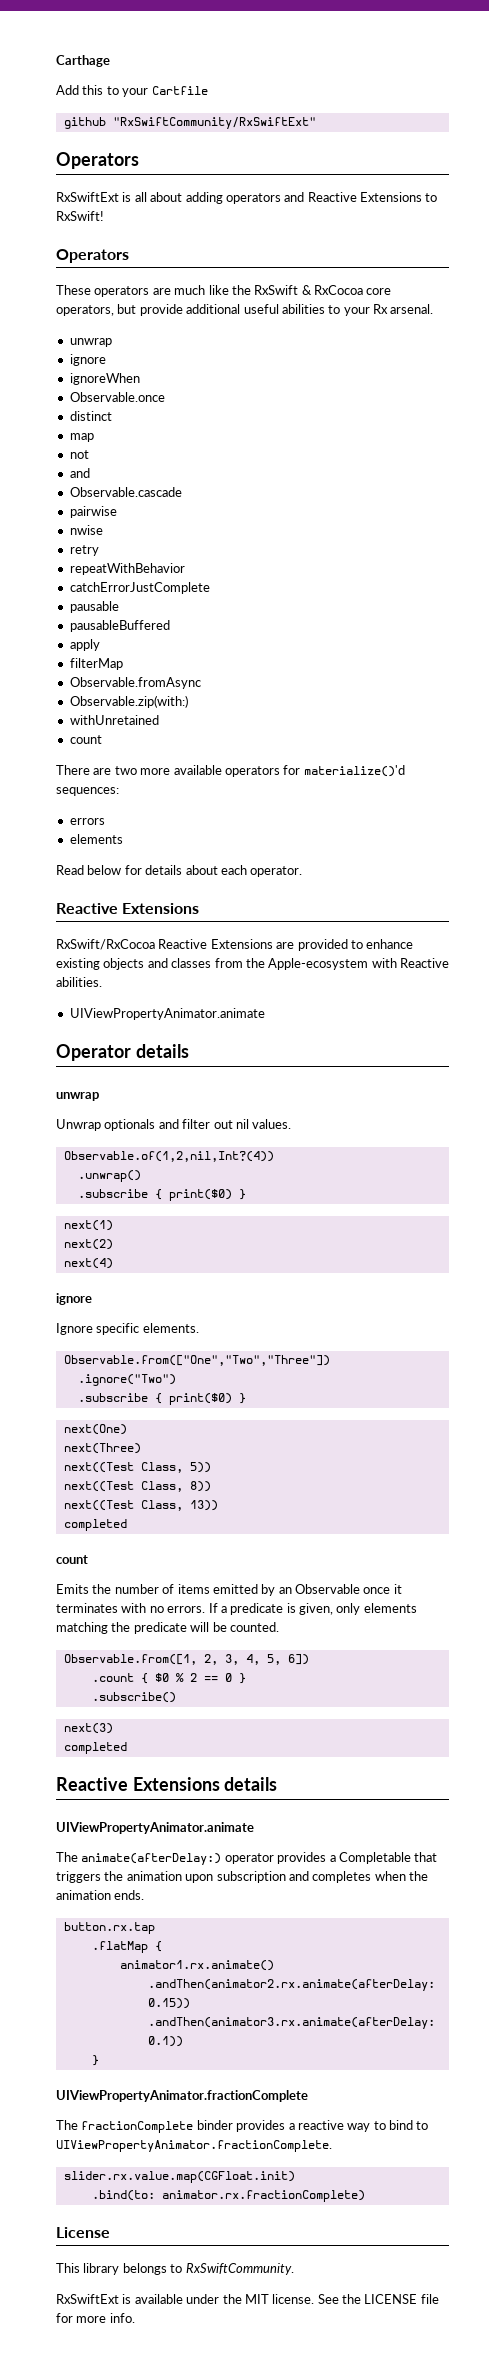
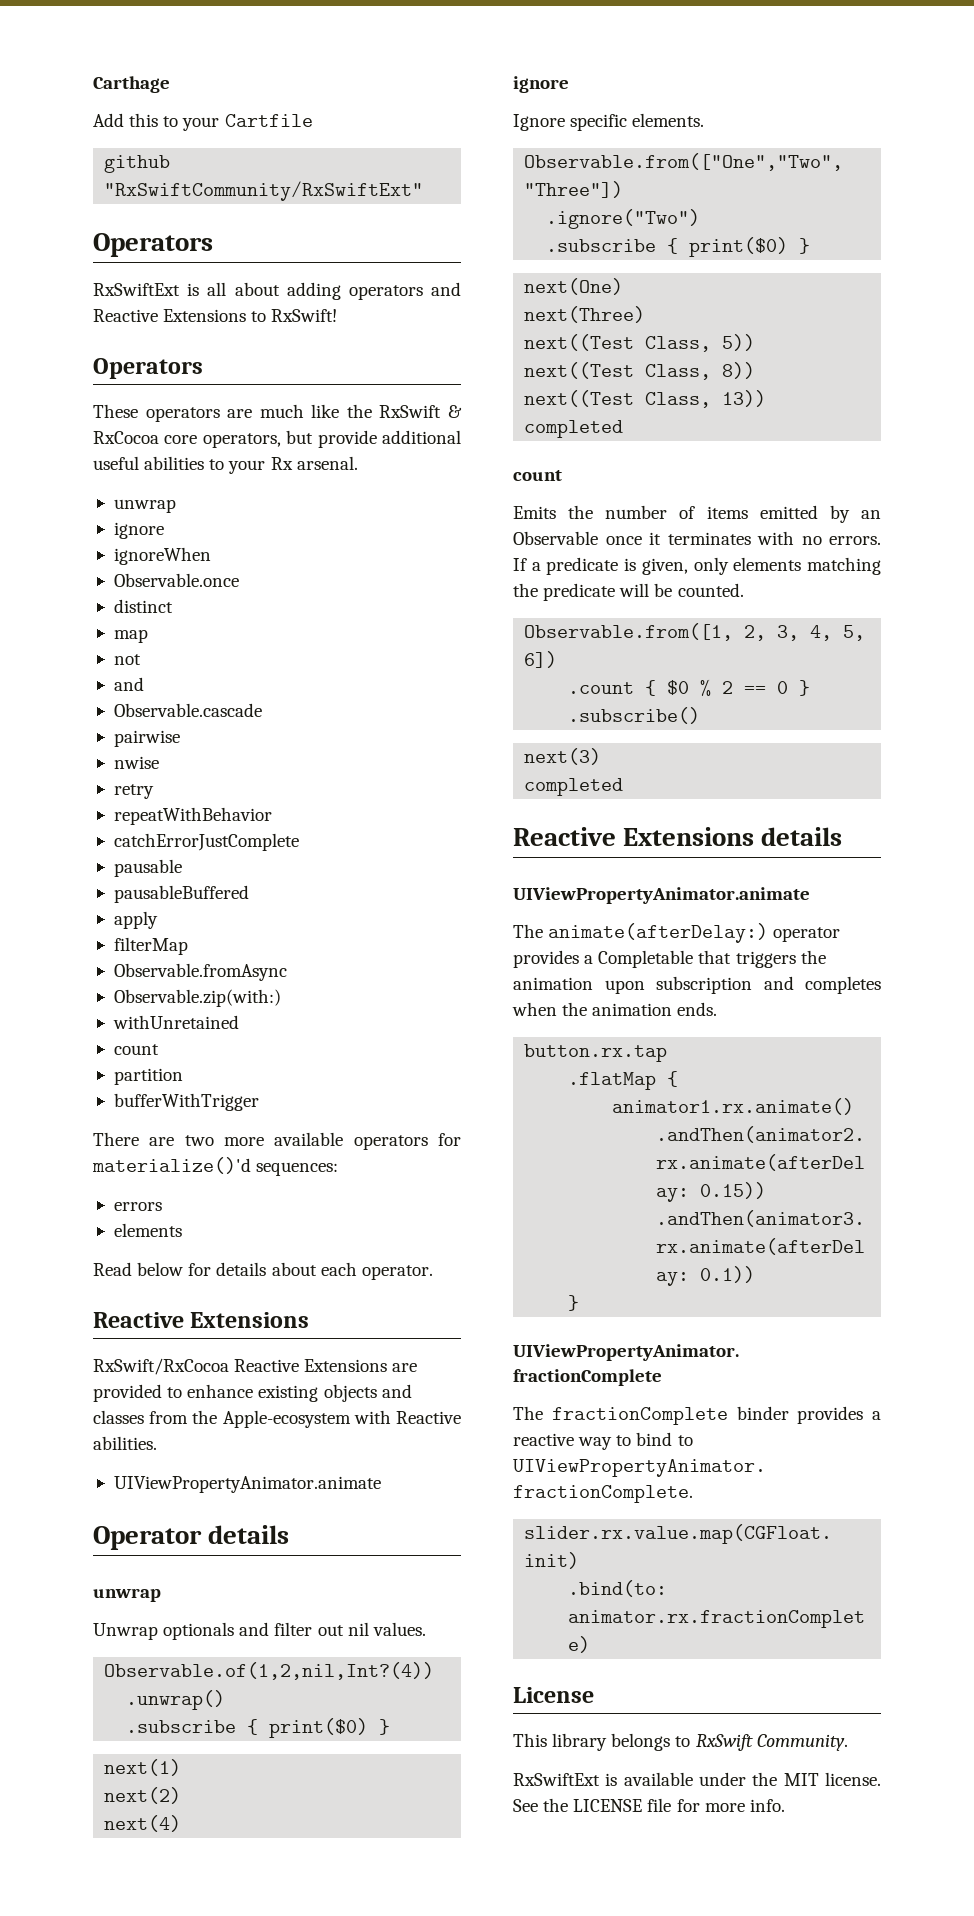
+ partition
+ bufferWithTrigger
- This library belongs to RxSwiftCommunity.
+ This library belongs to RxSwift Community.

